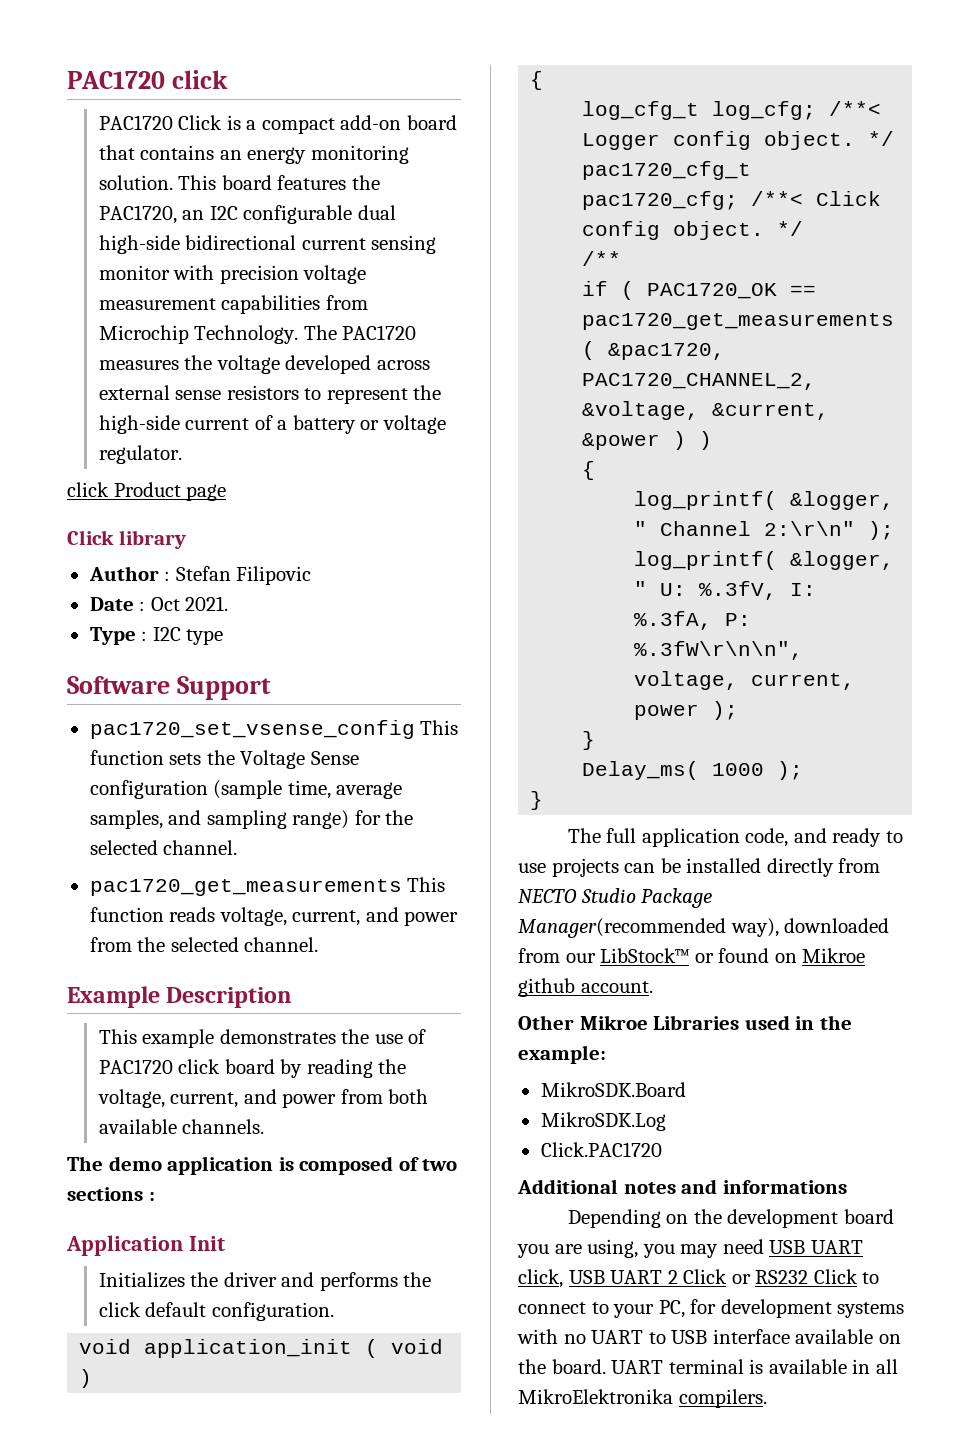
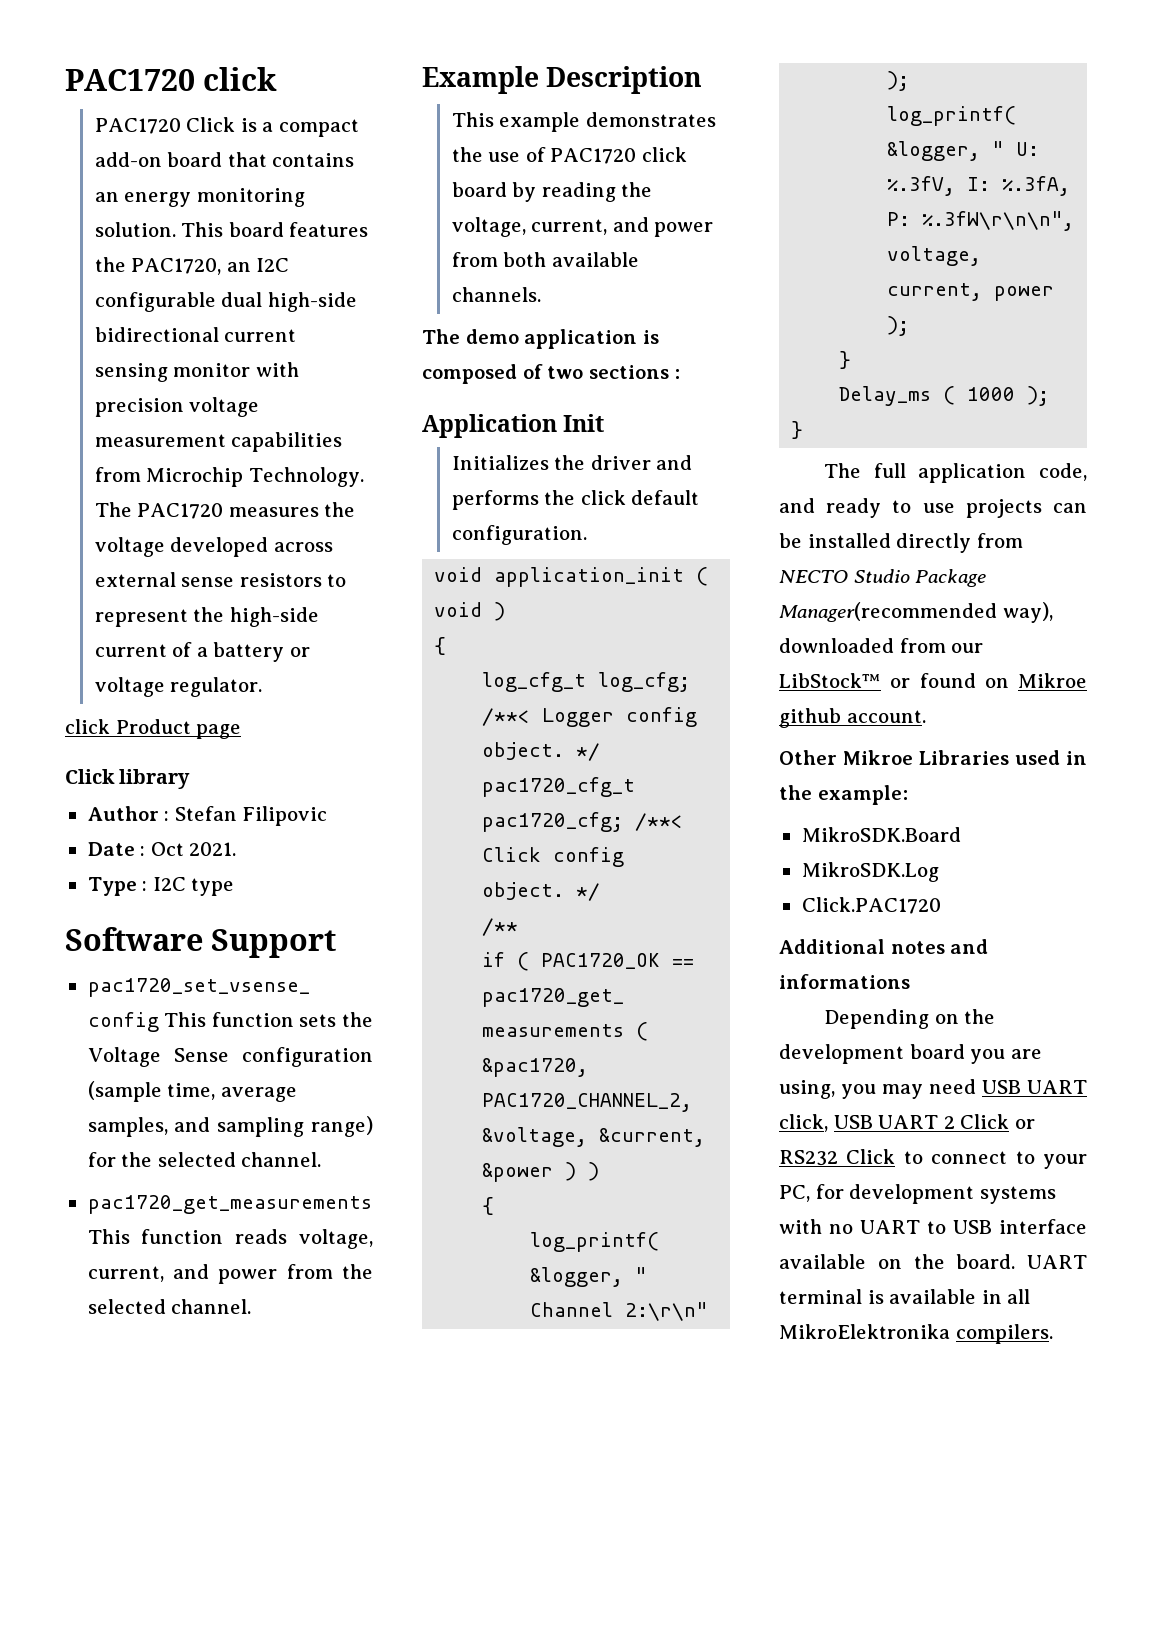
- Delay_ms( 1000 );
+ Delay_ms ( 1000 );

